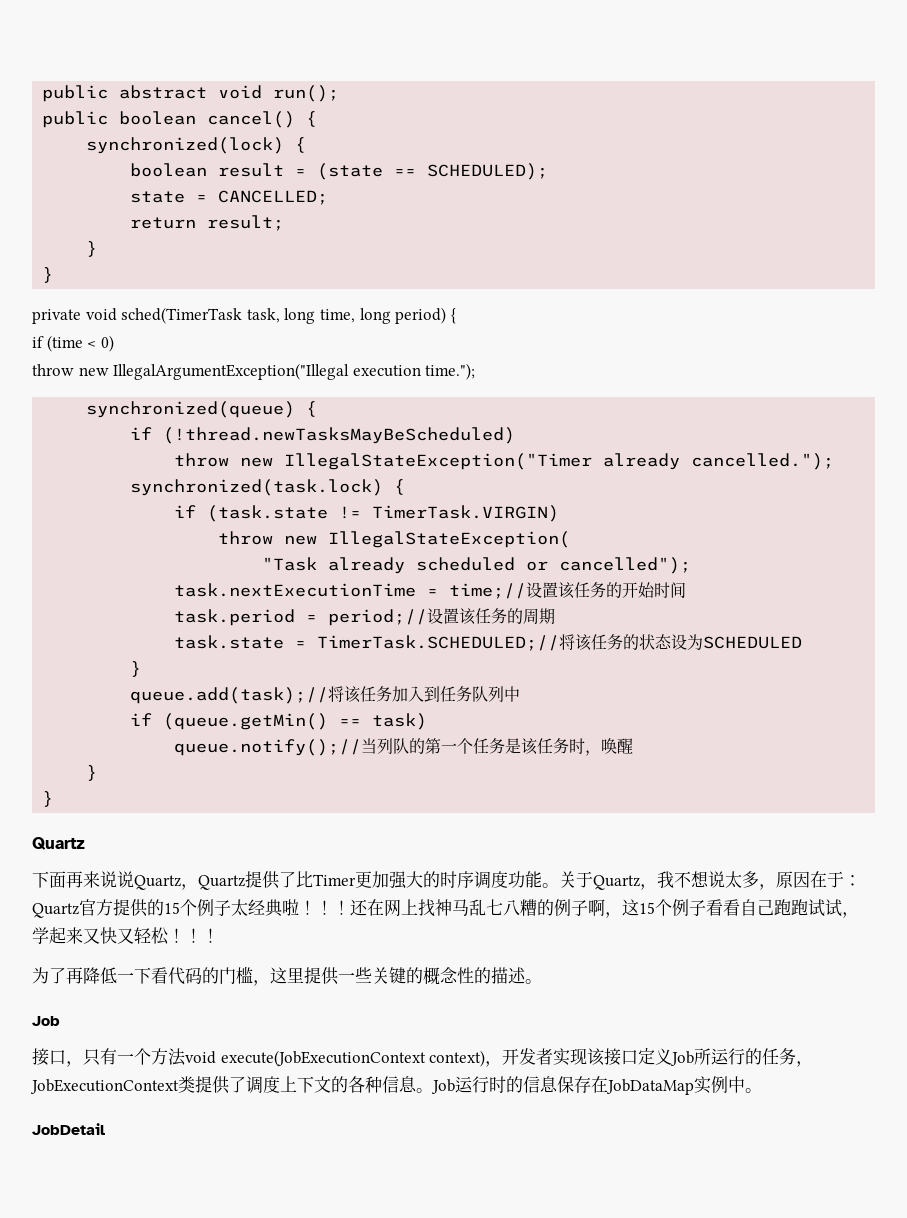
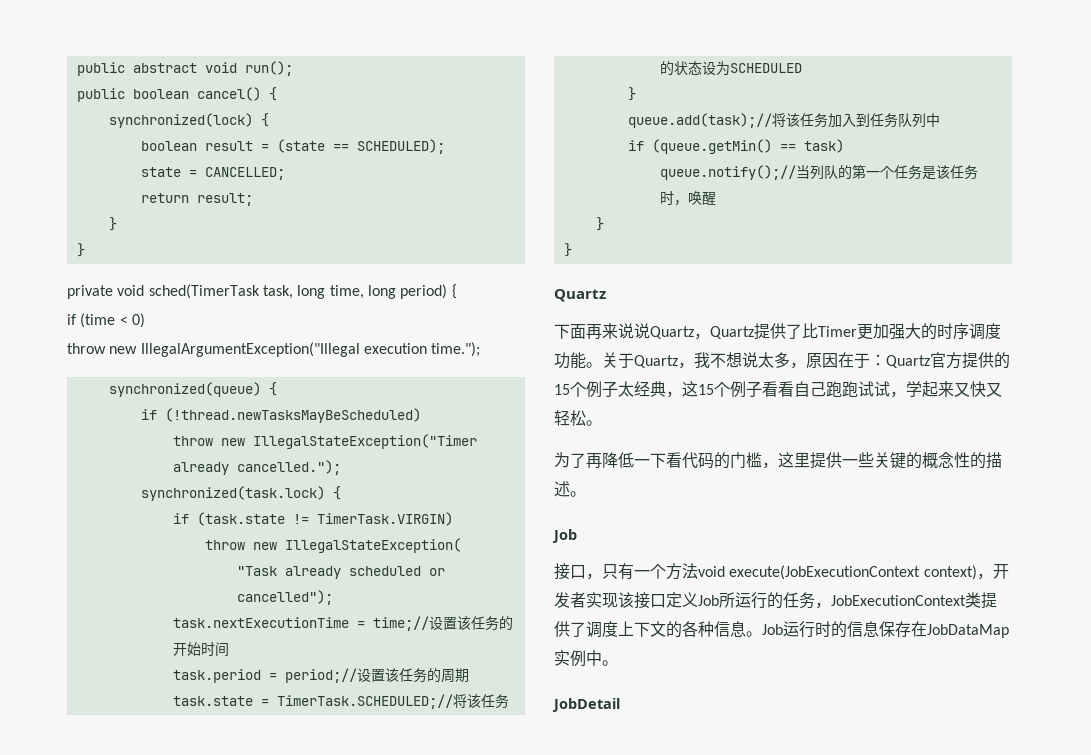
- 关于Quartz，我不想说太多，原因在于：Quartz官方提供的15个例子太经典啦！！！还在网上找神马乱七八糟的例子啊，这15个例子看看自己跑跑试试，学起来又快又轻松！！！
+ 关于Quartz，我不想说太多，原因在于：Quartz官方提供的15个例子太经典，这15个例子看看自己跑跑试试，学起来又快又轻松。

